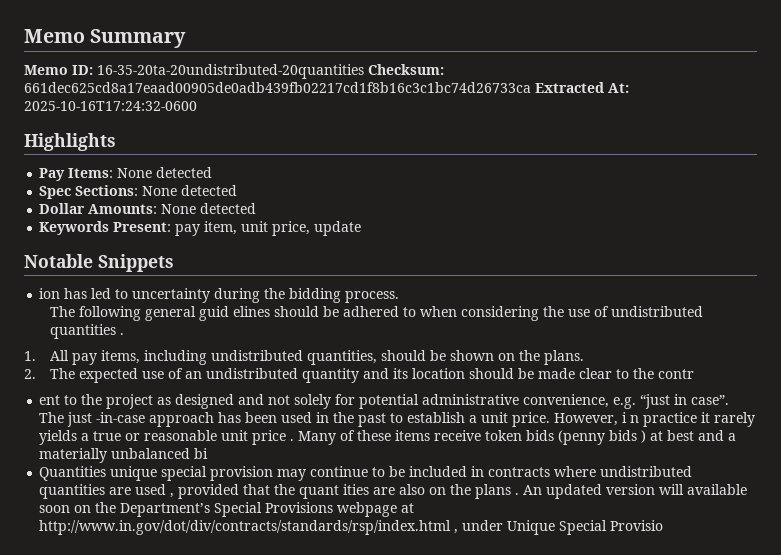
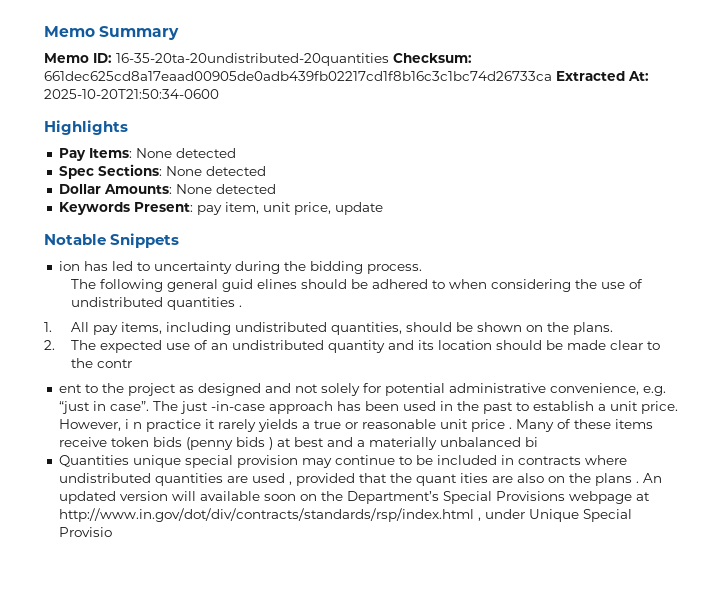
- Memo ID: 16-35-20ta-20undistributed-20quantities Checksum: 661dec625cd8a17eaad00905de0adb439fb02217cd1f8b16c3c1bc74d26733ca Extracted At: 2025-10-16T17:24:32-0600
+ Memo ID: 16-35-20ta-20undistributed-20quantities Checksum: 661dec625cd8a17eaad00905de0adb439fb02217cd1f8b16c3c1bc74d26733ca Extracted At: 2025-10-20T21:50:34-0600

